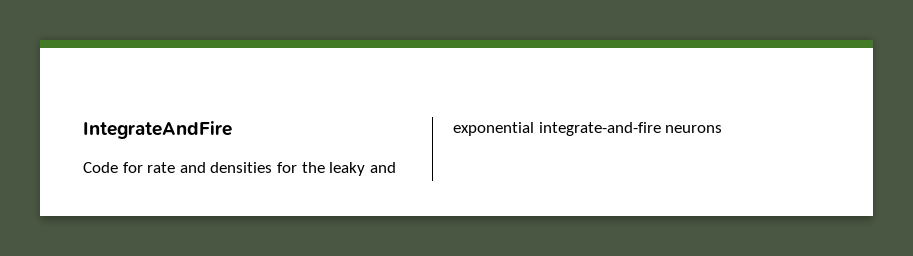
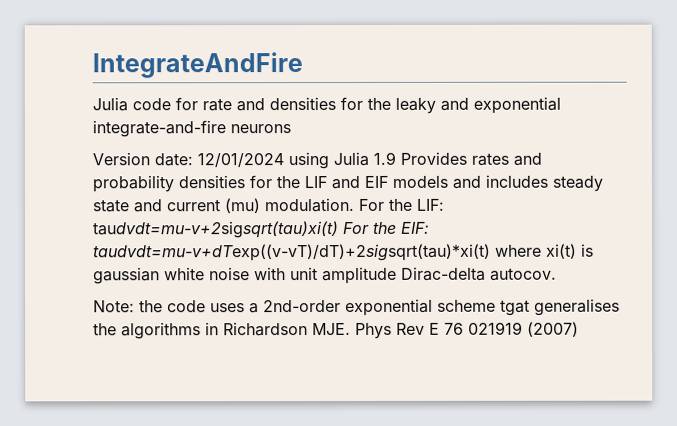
- Code for rate and densities for the leaky and exponential integrate-and-fire neurons
+ Julia code for rate and densities for the leaky and exponential integrate-and-fire neurons
+ Version date: 12/01/2024 using Julia 1.9 Provides rates and probability densities for the LIF and EIF models and includes steady state and current (mu) modulation. For the LIF: taudvdt=mu-v+2sigsqrt(tau)xi(t) For the EIF: taudvdt=mu-v+dTexp((v-vT)/dT)+2sigsqrt(tau)*xi(t) where xi(t) is gaussian white noise with unit amplitude Dirac-delta autocov.
+ Note: the code uses a 2nd-order exponential scheme tgat generalises the algorithms in Richardson MJE. Phys Rev E 76 021919 (2007)

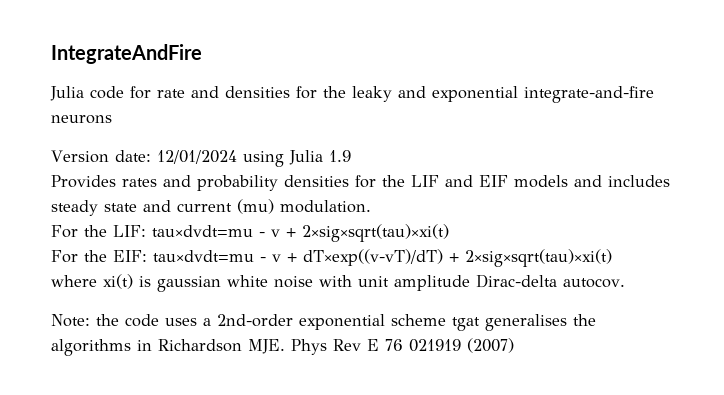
- Version date: 12/01/2024 using Julia 1.9 Provides rates and probability densities for the LIF and EIF models and includes steady state and current (mu) modulation. For the LIF: taudvdt=mu-v+2sigsqrt(tau)xi(t) For the EIF: taudvdt=mu-v+dTexp((v-vT)/dT)+2sigsqrt(tau)*xi(t) where xi(t) is gaussian white noise with unit amplitude Dirac-delta autocov.
+ Version date: 12/01/2024 using Julia 1.9
+ Provides rates and probability densities for the LIF and EIF models and includes steady state and current (mu) modulation.
+ For the LIF: tau×dvdt=mu - v + 2×sig×sqrt(tau)×xi(t)
+ For the EIF: tau×dvdt=mu - v + dT×exp((v-vT)/dT) + 2×sig×sqrt(tau)×xi(t)
+ where xi(t) is gaussian white noise with unit amplitude Dirac-delta autocov.

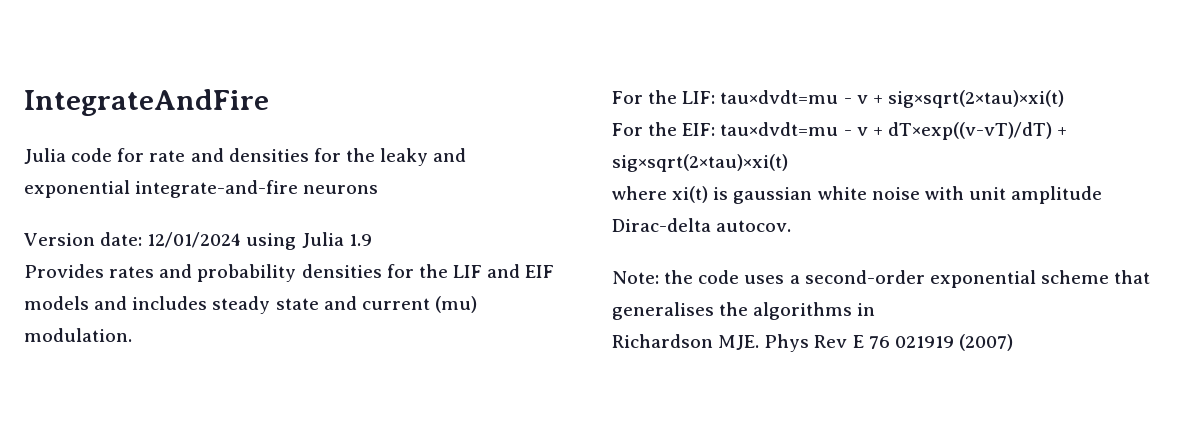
- For the LIF: tau×dvdt=mu - v + 2×sig×sqrt(tau)×xi(t)
+ For the LIF: tau×dvdt=mu - v + sig×sqrt(2×tau)×xi(t)
- For the EIF: tau×dvdt=mu - v + dT×exp((v-vT)/dT) + 2×sig×sqrt(tau)×xi(t)
+ For the EIF: tau×dvdt=mu - v + dT×exp((v-vT)/dT) + sig×sqrt(2×tau)×xi(t)
- Note: the code uses a 2nd-order exponential scheme tgat generalises the algorithms in Richardson MJE. Phys Rev E 76 021919 (2007)
+ Note: the code uses a second-order exponential scheme that generalises the algorithms in
+ Richardson MJE. Phys Rev E 76 021919 (2007)

